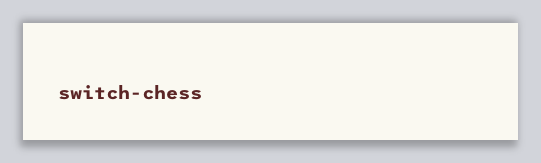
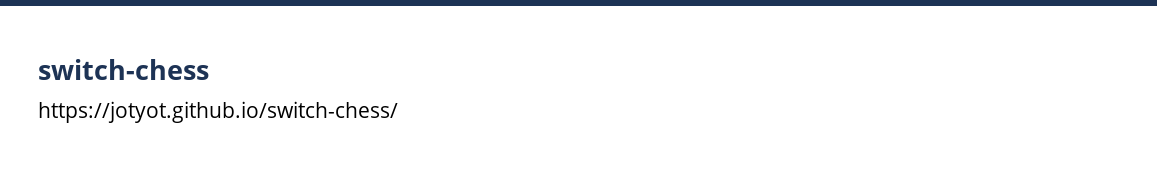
+ https://jotyot.github.io/switch-chess/

